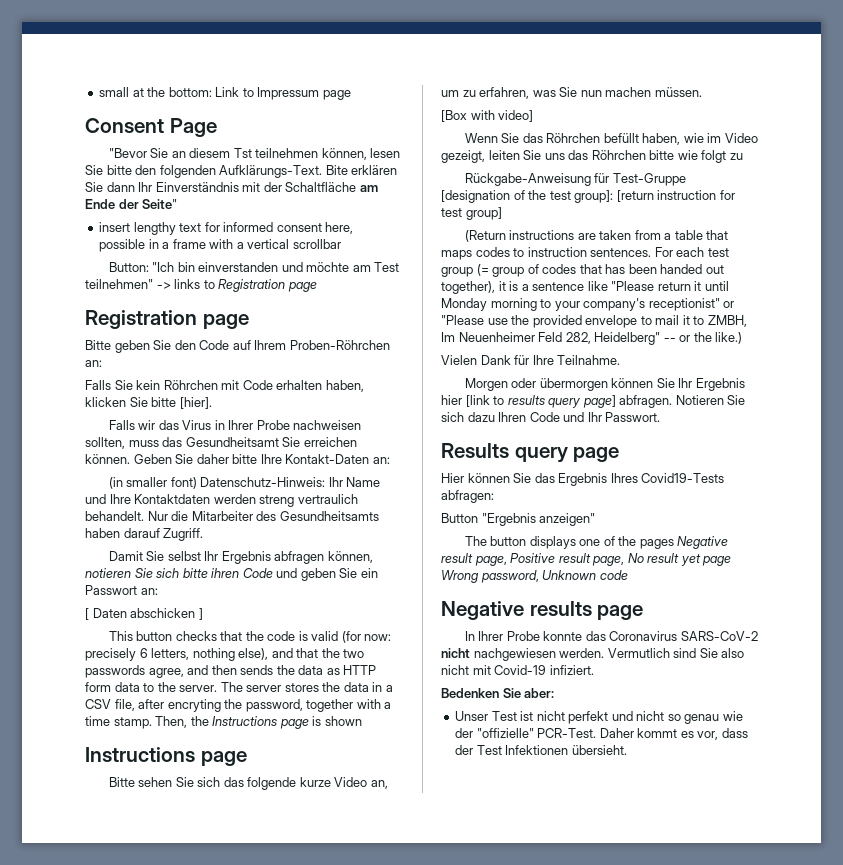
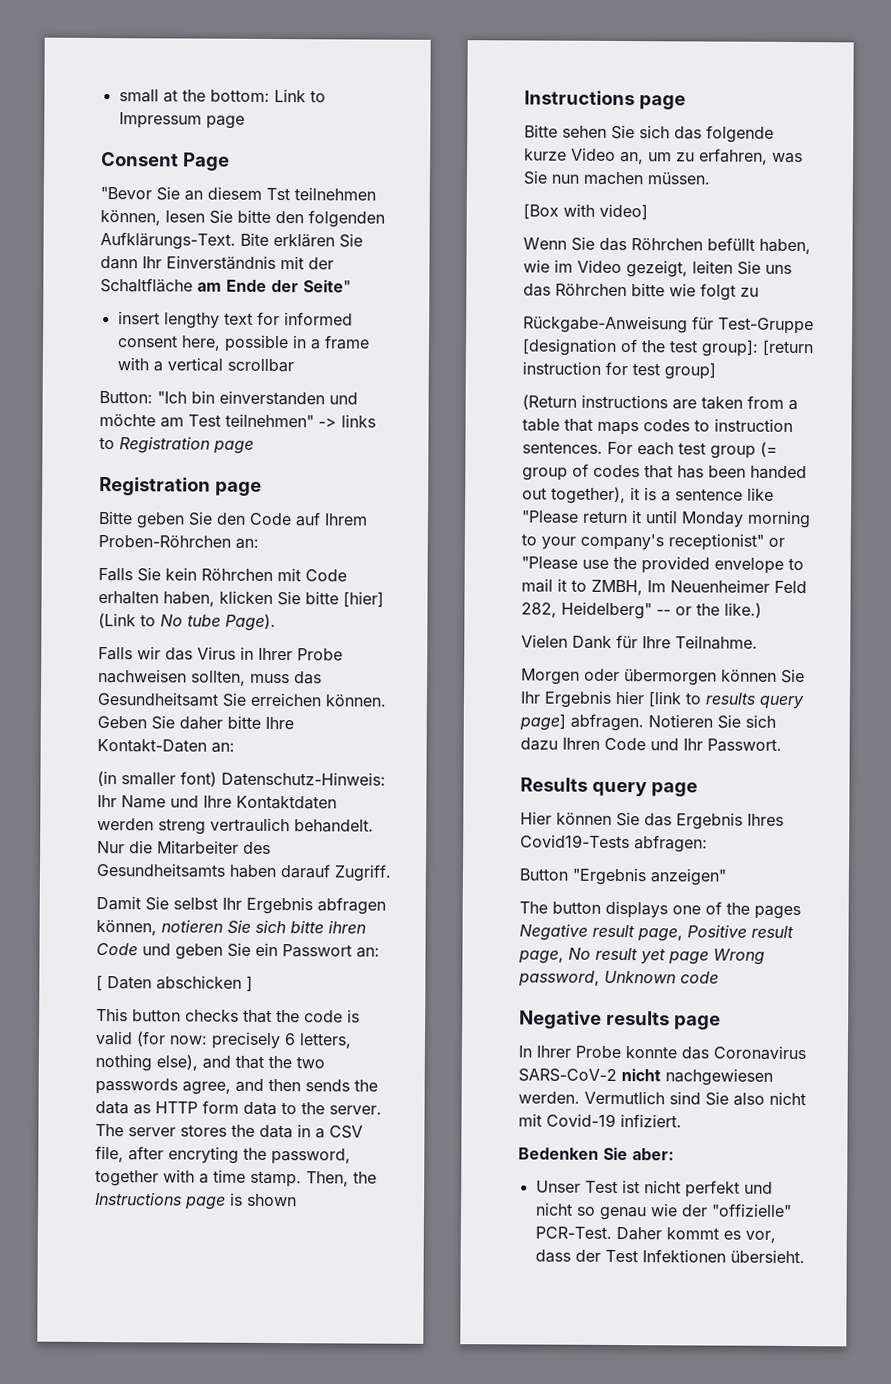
- Falls Sie kein Röhrchen mit Code erhalten haben, klicken Sie bitte [hier].
+ Falls Sie kein Röhrchen mit Code erhalten haben, klicken Sie bitte [hier] (Link to No tube Page).

